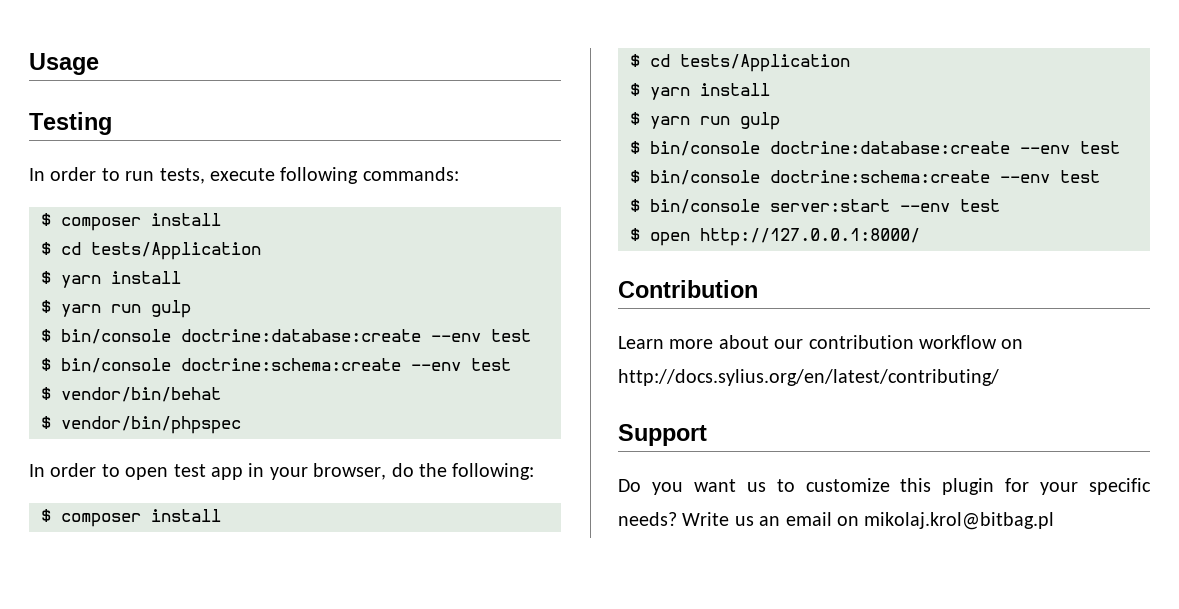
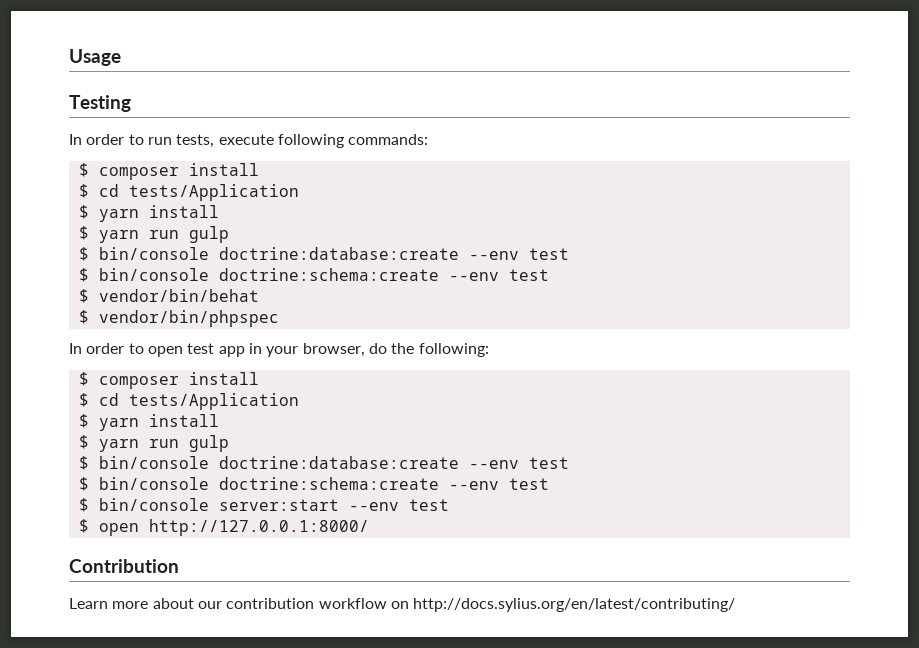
- Support
- Do you want us to customize this plugin for your specific needs? Write us an email on mikolaj.krol@bitbag.pl

